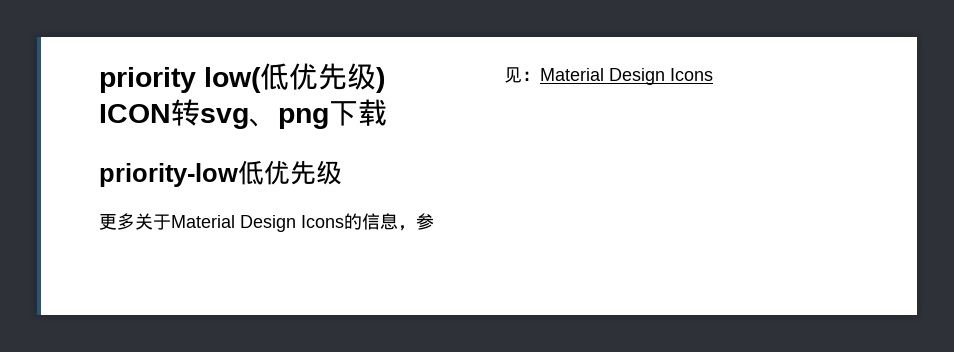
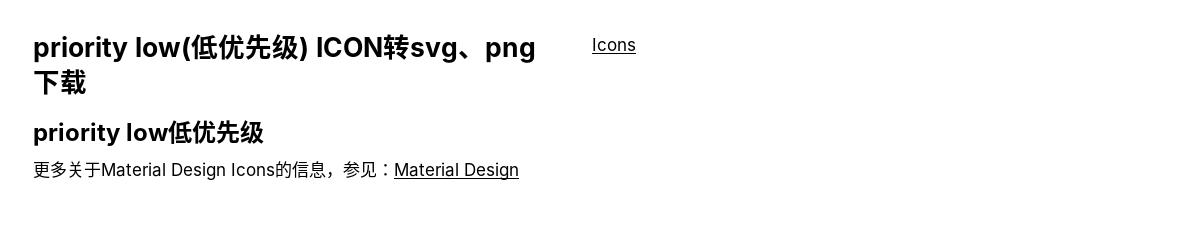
- priority-low低优先级
+ priority low低优先级

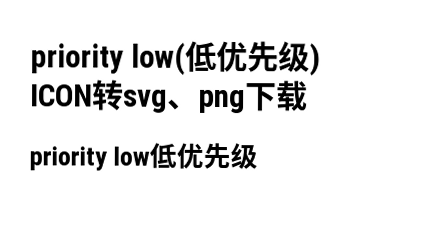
- 更多关于Material Design Icons的信息，参见：Material Design Icons

